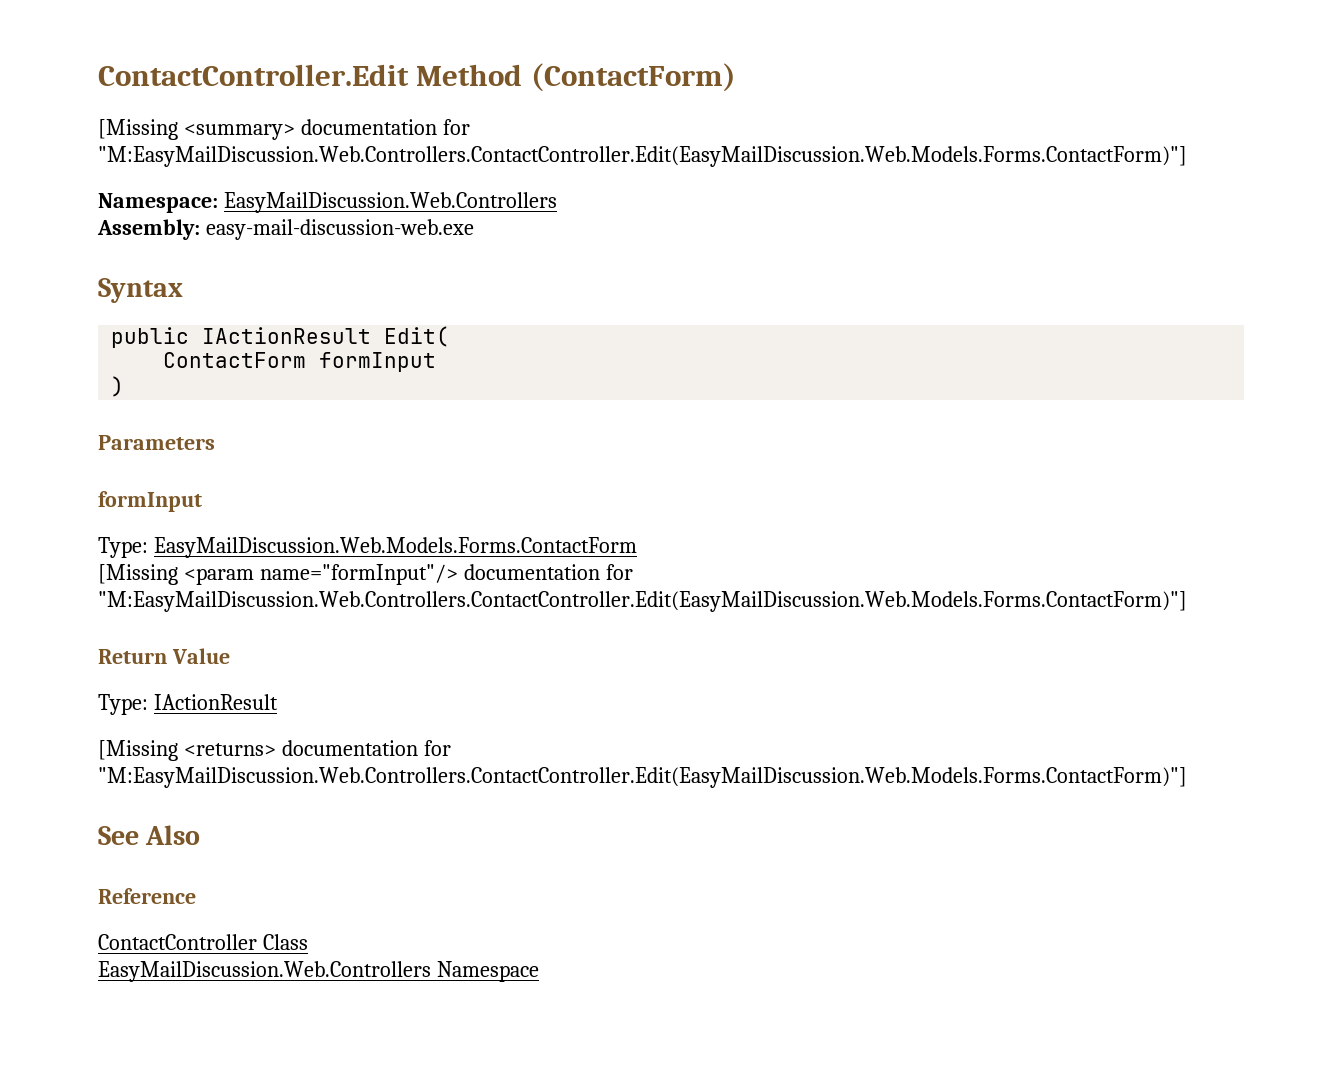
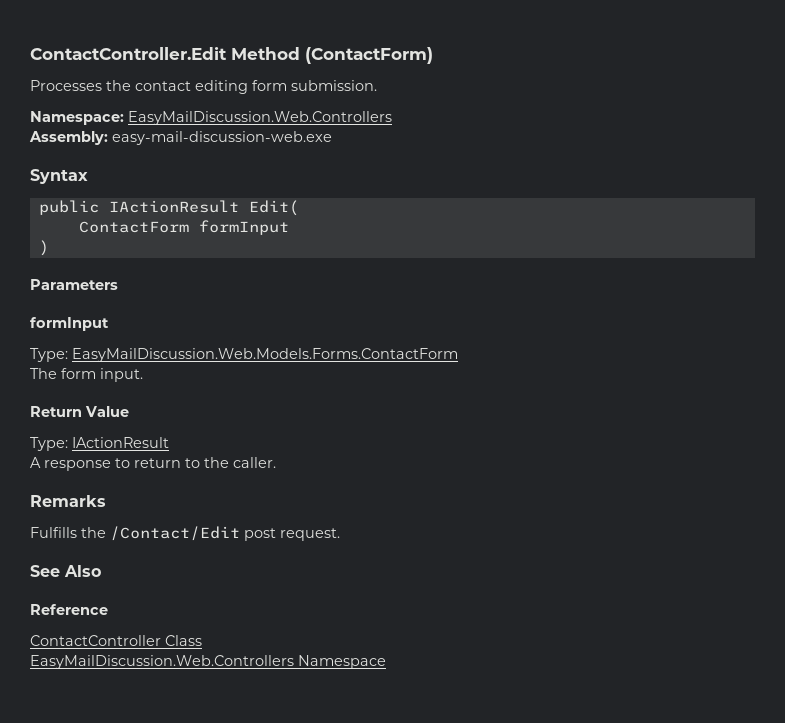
- [Missing <summary> documentation for "M:EasyMailDiscussion.Web.Controllers.ContactController.Edit(EasyMailDiscussion.Web.Models.Forms.ContactForm)"]
+ Processes the contact editing form submission.
- [Missing <param name="formInput"/> documentation for "M:EasyMailDiscussion.Web.Controllers.ContactController.Edit(EasyMailDiscussion.Web.Models.Forms.ContactForm)"]
+ The form input.
  Return Value
  Type: IActionResult
- [Missing <returns> documentation for "M:EasyMailDiscussion.Web.Controllers.ContactController.Edit(EasyMailDiscussion.Web.Models.Forms.ContactForm)"]
+ A response to return to the caller.
+ Remarks
+ Fulfills the /Contact/Edit post request.

